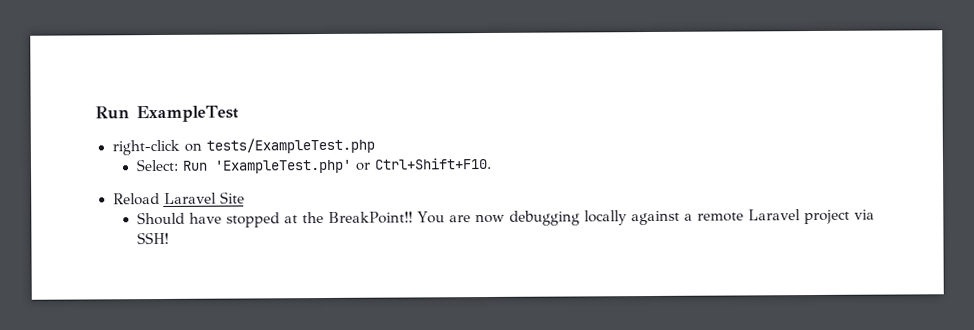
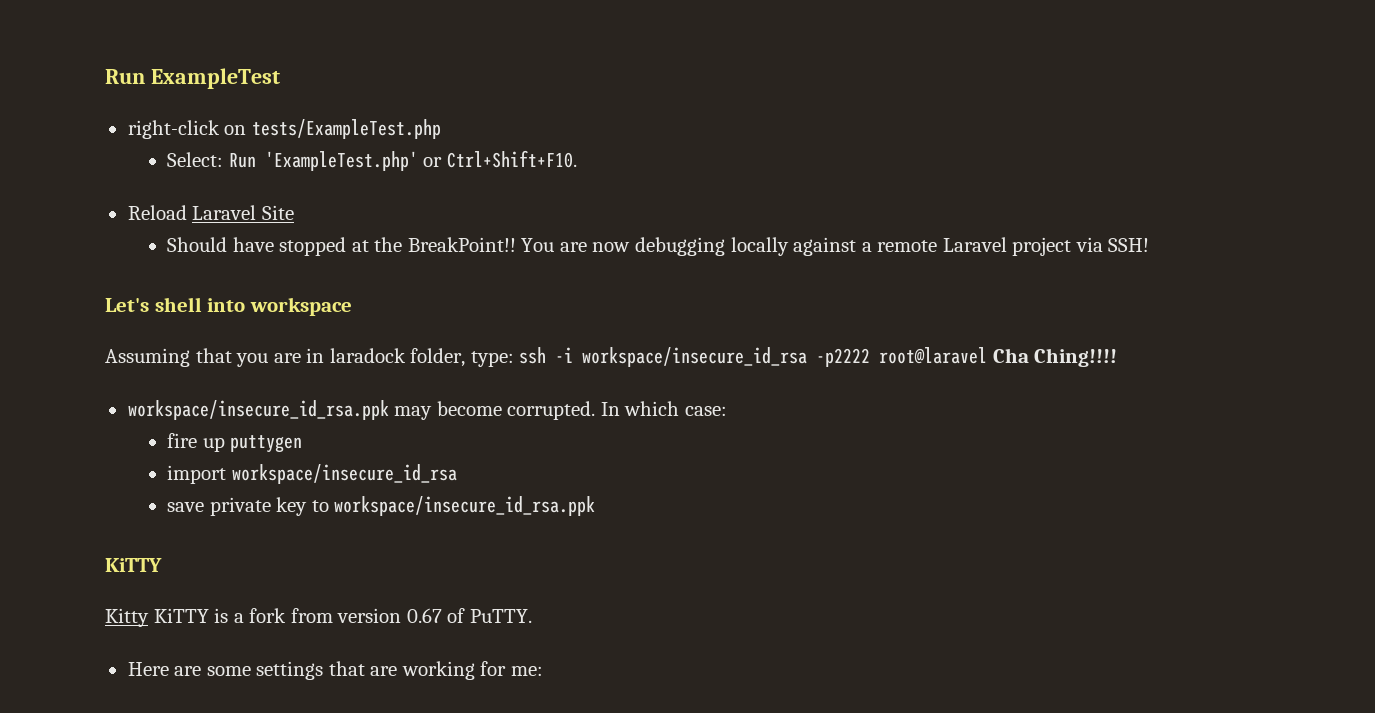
+ Let's shell into workspace
+ Assuming that you are in laradock folder, type: ssh -i workspace/insecure_id_rsa -p2222 root@laravel Cha Ching!!!!
+ workspace/insecure_id_rsa.ppk may become corrupted. In which case:
+ fire up puttygen
+ import workspace/insecure_id_rsa
+ save private key to workspace/insecure_id_rsa.ppk
+ KiTTY
+ Kitty KiTTY is a fork from version 0.67 of PuTTY.
+ Here are some settings that are working for me:

